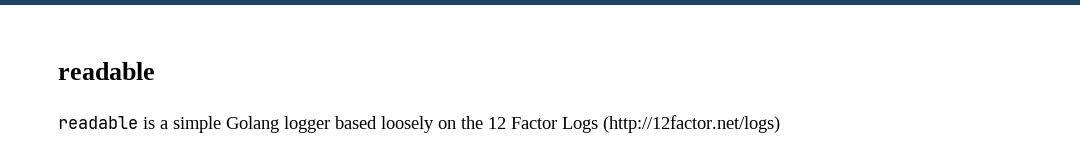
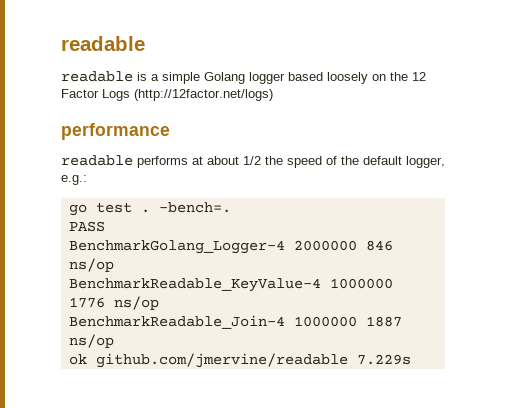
+ performance
+ readable performs at about 1/2 the speed of the default logger, e.g.:
+ go test . -bench=.
+ PASS
+ BenchmarkGolang_Logger-4 2000000 846 ns/op
+ BenchmarkReadable_KeyValue-4 1000000 1776 ns/op
+ BenchmarkReadable_Join-4 1000000 1887 ns/op
+ ok github.com/jmervine/readable 7.229s

